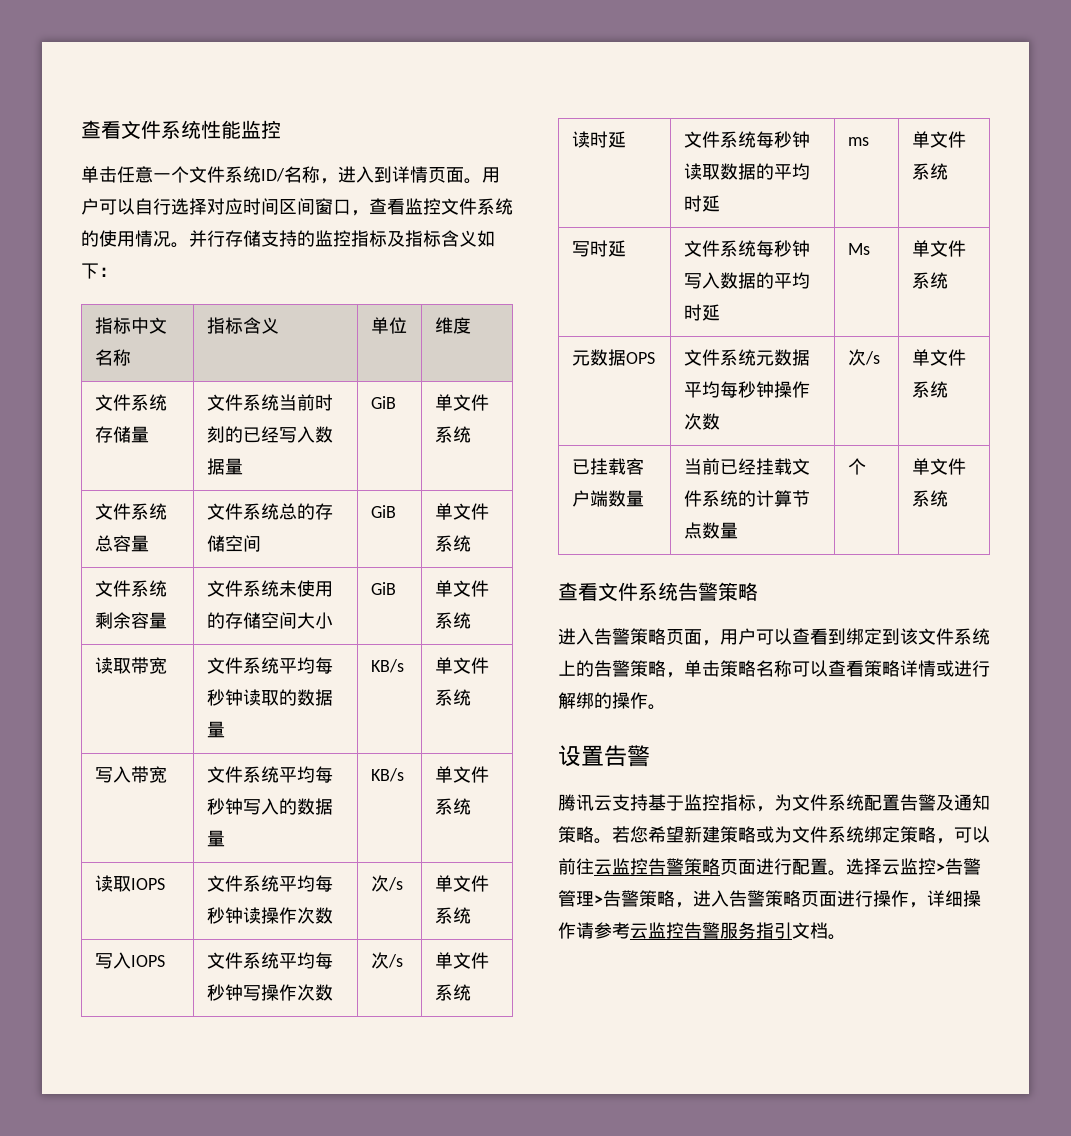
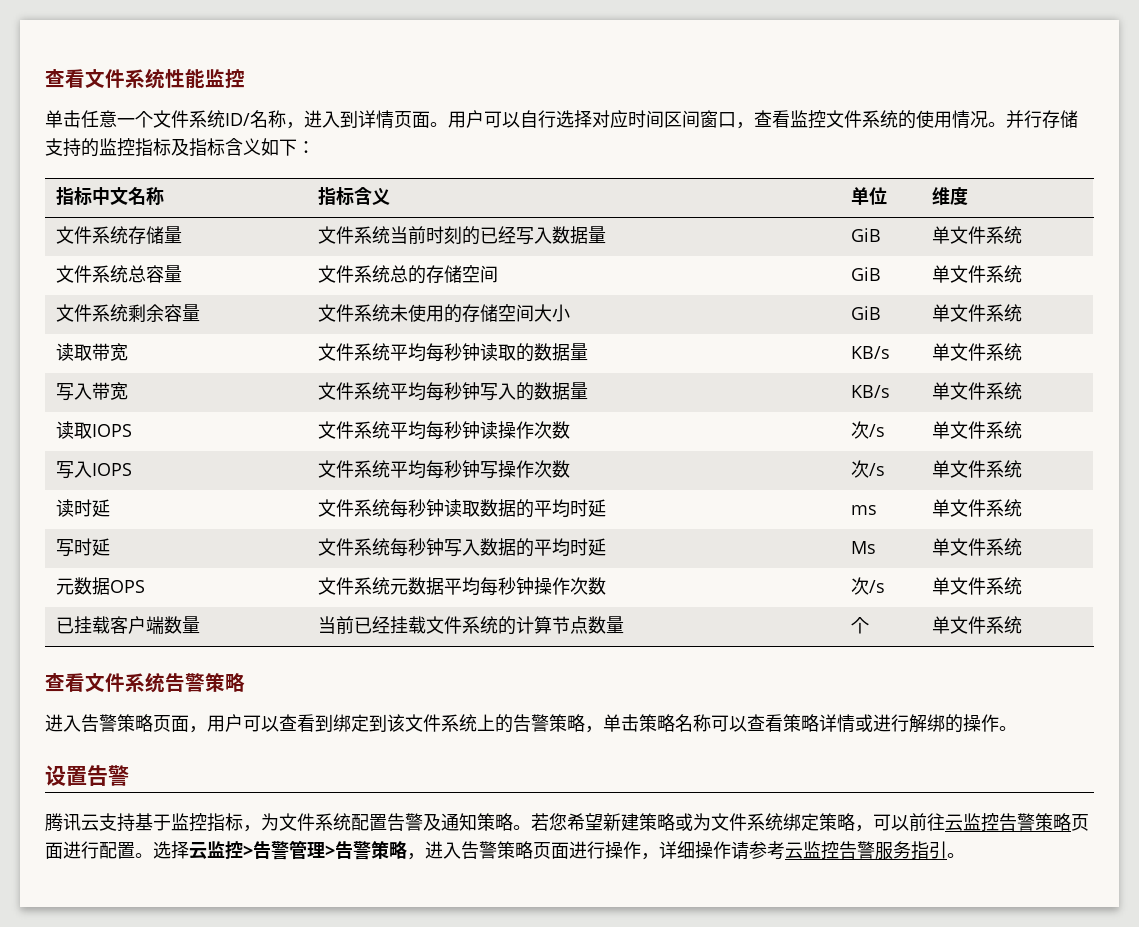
- 选择云监控>告警管理>告警策略，进入告警策略页面进行操作，详细操作请参考云监控告警服务指引文档。
+ 选择云监控>告警管理>告警策略，进入告警策略页面进行操作，详细操作请参考云监控告警服务指引。

